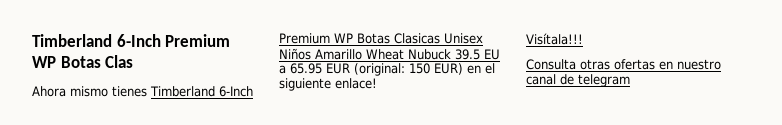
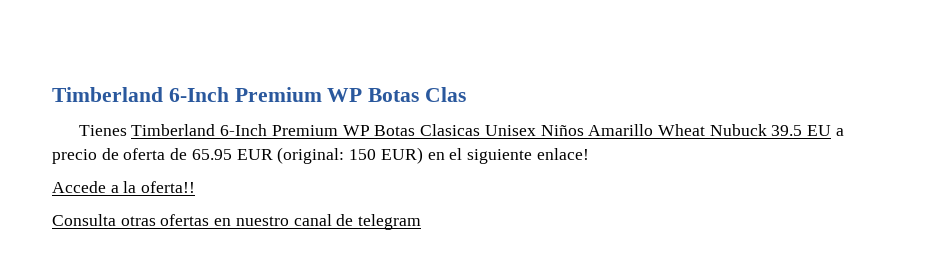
- Ahora mismo tienes Timberland 6-Inch Premium WP Botas Clasicas Unisex Niños Amarillo Wheat Nubuck 39.5 EU a 65.95 EUR (original: 150 EUR) en el siguiente enlace!
+ Tienes Timberland 6-Inch Premium WP Botas Clasicas Unisex Niños Amarillo Wheat Nubuck 39.5 EU a precio de oferta de 65.95 EUR (original: 150 EUR) en el siguiente enlace!
- Visítala!!!
+ Accede a la oferta!!

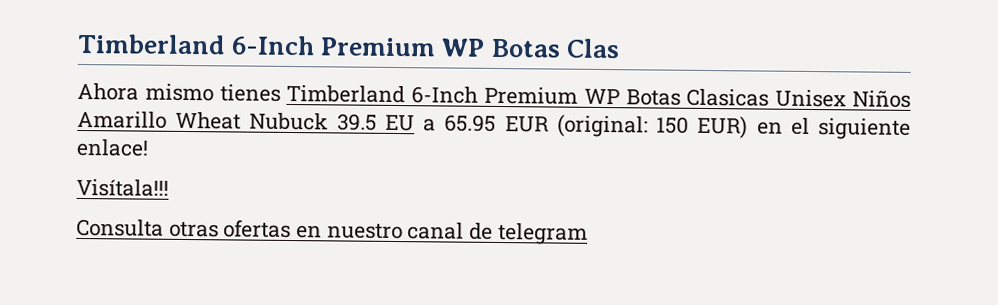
- Tienes Timberland 6-Inch Premium WP Botas Clasicas Unisex Niños Amarillo Wheat Nubuck 39.5 EU a precio de oferta de 65.95 EUR (original: 150 EUR) en el siguiente enlace!
+ Ahora mismo tienes Timberland 6-Inch Premium WP Botas Clasicas Unisex Niños Amarillo Wheat Nubuck 39.5 EU a 65.95 EUR (original: 150 EUR) en el siguiente enlace!
- Accede a la oferta!!
+ Visítala!!!

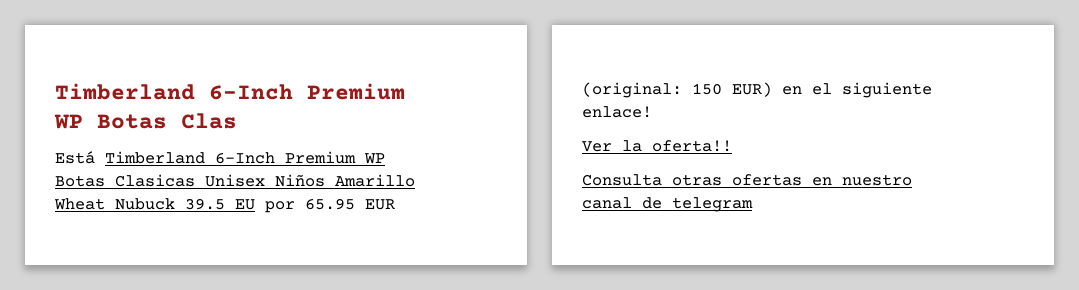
- Ahora mismo tienes Timberland 6-Inch Premium WP Botas Clasicas Unisex Niños Amarillo Wheat Nubuck 39.5 EU a 65.95 EUR (original: 150 EUR) en el siguiente enlace!
+ Está Timberland 6-Inch Premium WP Botas Clasicas Unisex Niños Amarillo Wheat Nubuck 39.5 EU por 65.95 EUR (original: 150 EUR) en el siguiente enlace!
- Visítala!!!
+ Ver la oferta!!

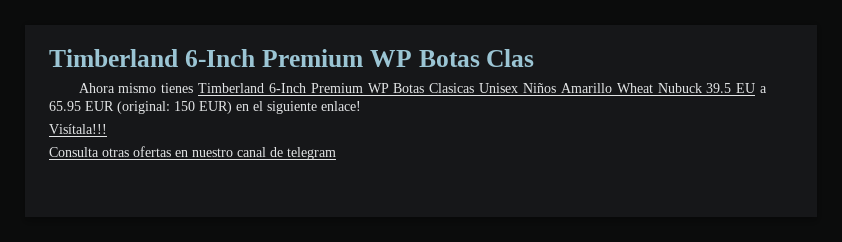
- Está Timberland 6-Inch Premium WP Botas Clasicas Unisex Niños Amarillo Wheat Nubuck 39.5 EU por 65.95 EUR (original: 150 EUR) en el siguiente enlace!
+ Ahora mismo tienes Timberland 6-Inch Premium WP Botas Clasicas Unisex Niños Amarillo Wheat Nubuck 39.5 EU a 65.95 EUR (original: 150 EUR) en el siguiente enlace!
- Ver la oferta!!
+ Visítala!!!

